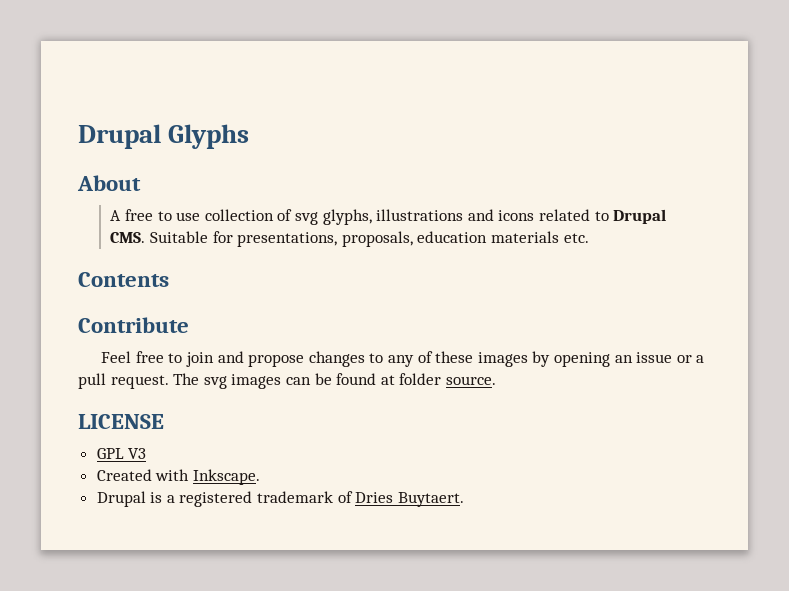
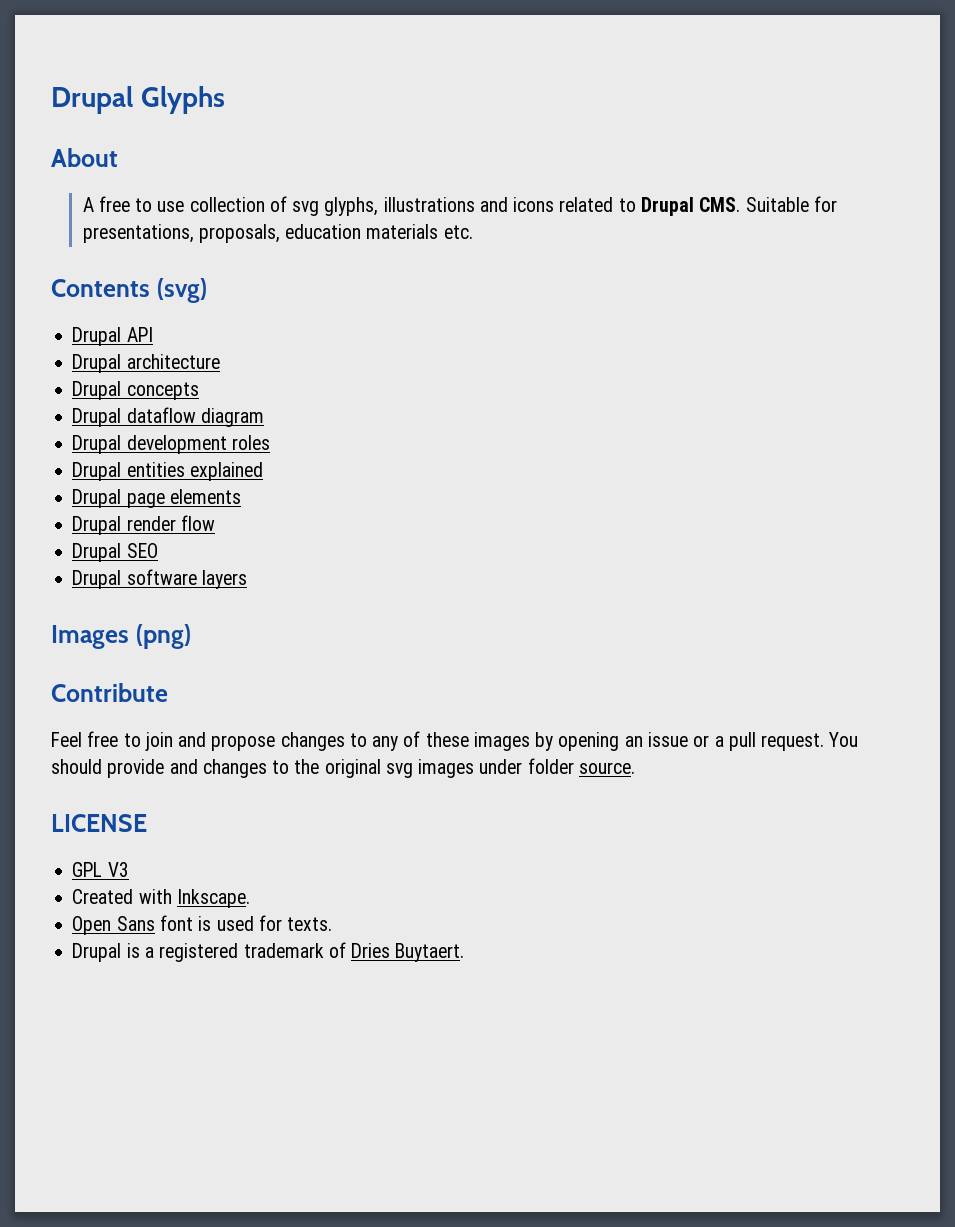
- Contents
+ Contents (svg)
+ Drupal API
+ Drupal architecture
+ Drupal concepts
+ Drupal dataflow diagram
+ Drupal development roles
+ Drupal entities explained
+ Drupal page elements
+ Drupal render flow
+ Drupal SEO
+ Drupal software layers
+ Images (png)
- The svg images can be found at folder source.
+ You should provide and changes to the original svg images under folder source.
+ Open Sans font is used for texts.

